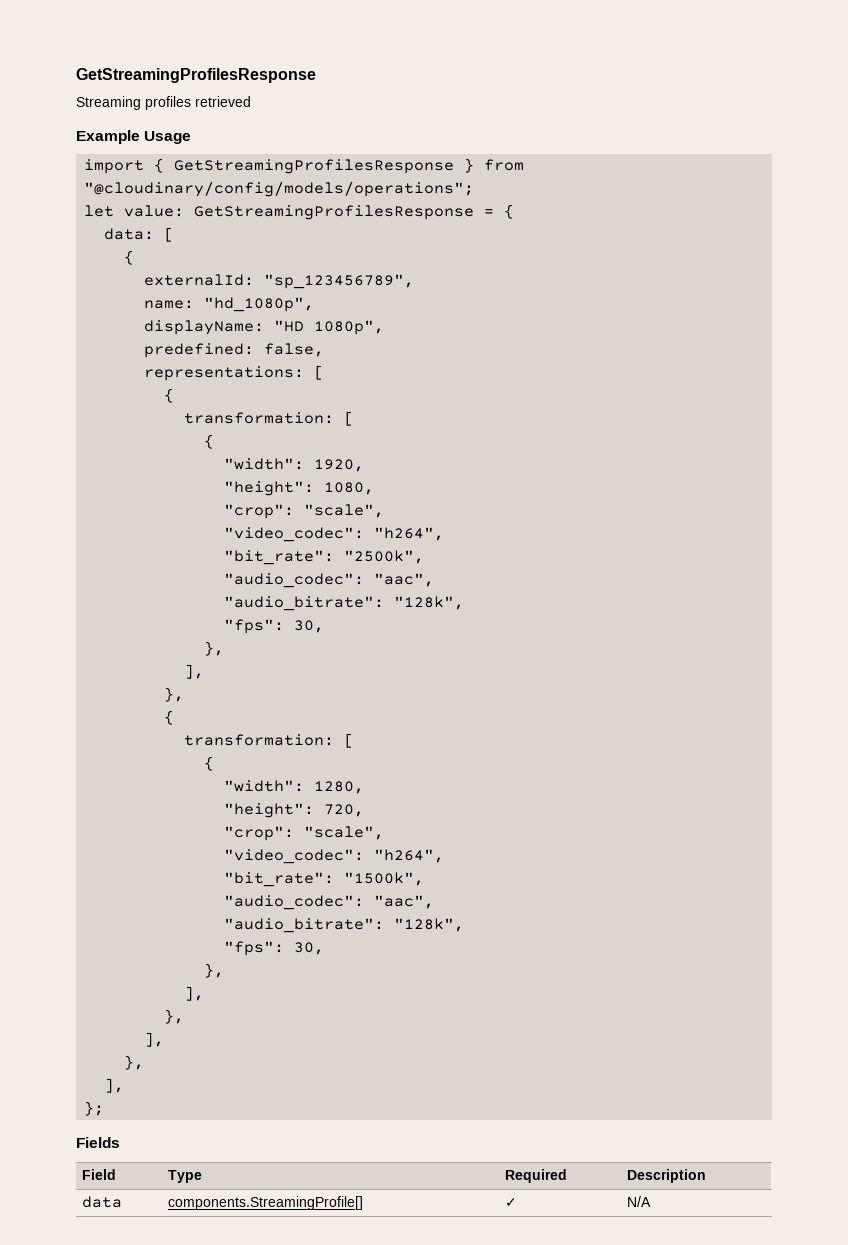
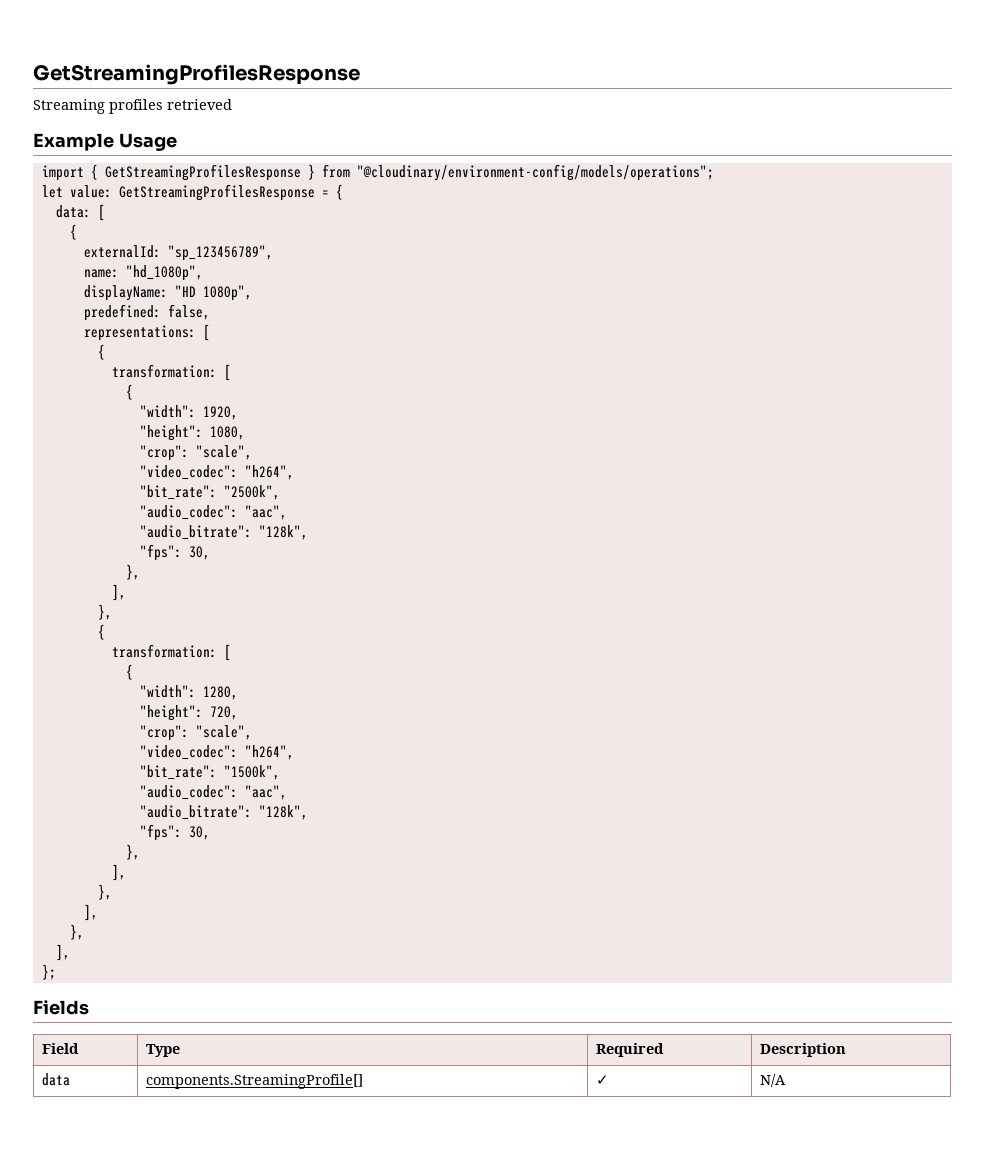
- import { GetStreamingProfilesResponse } from "@cloudinary/config/models/operations";
+ import { GetStreamingProfilesResponse } from "@cloudinary/environment-config/models/operations";

